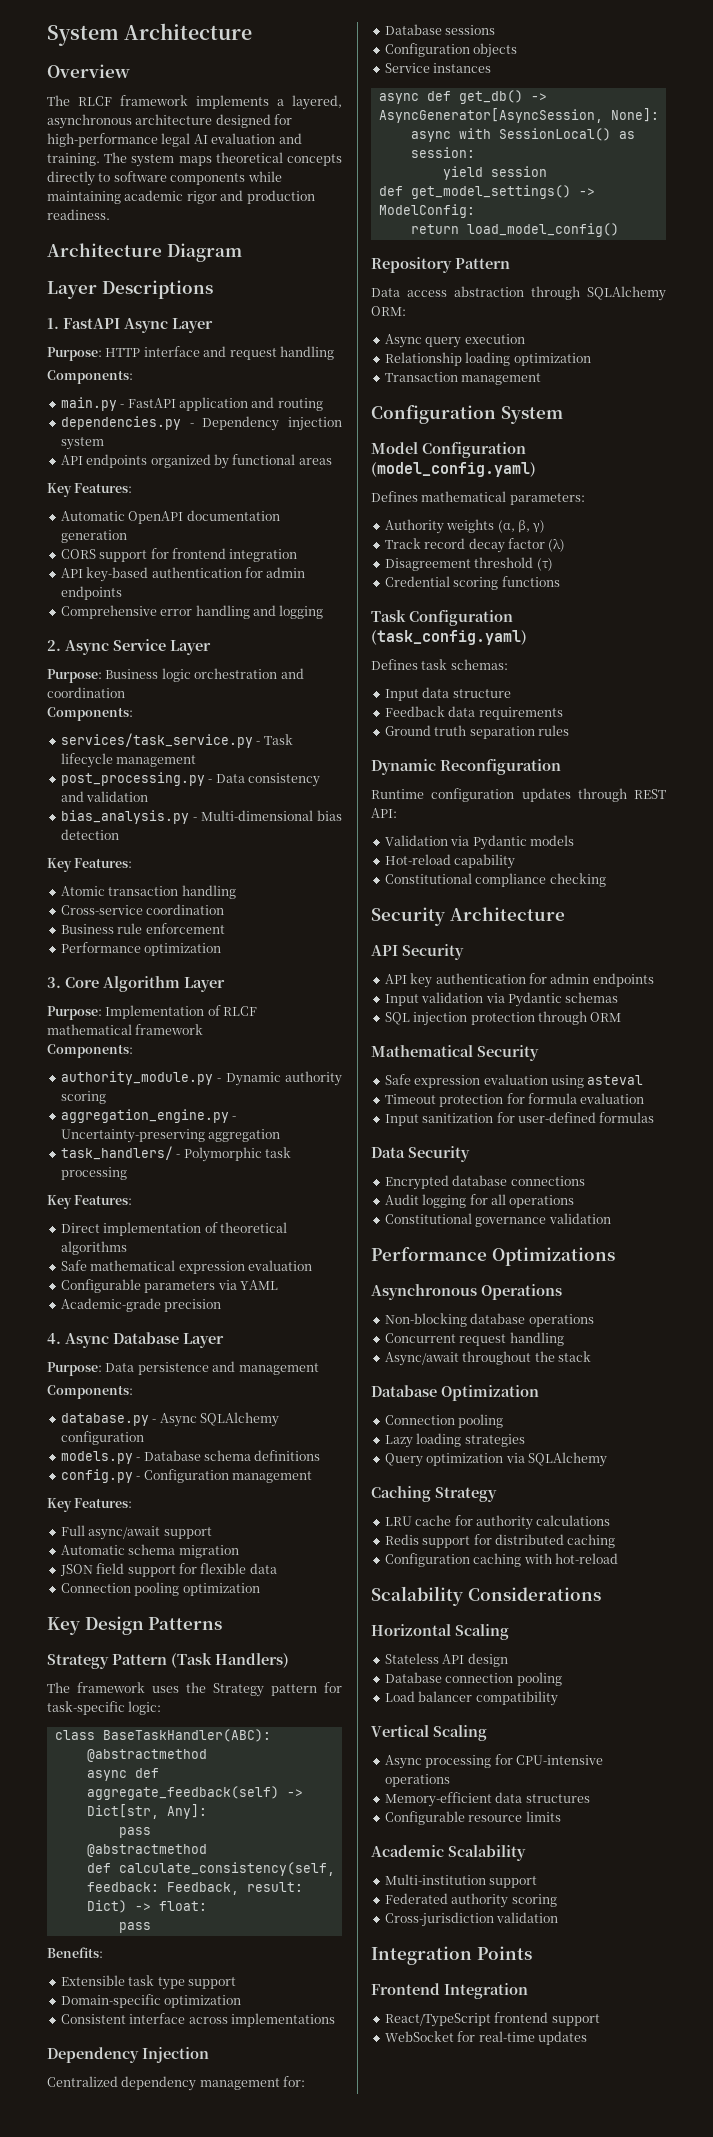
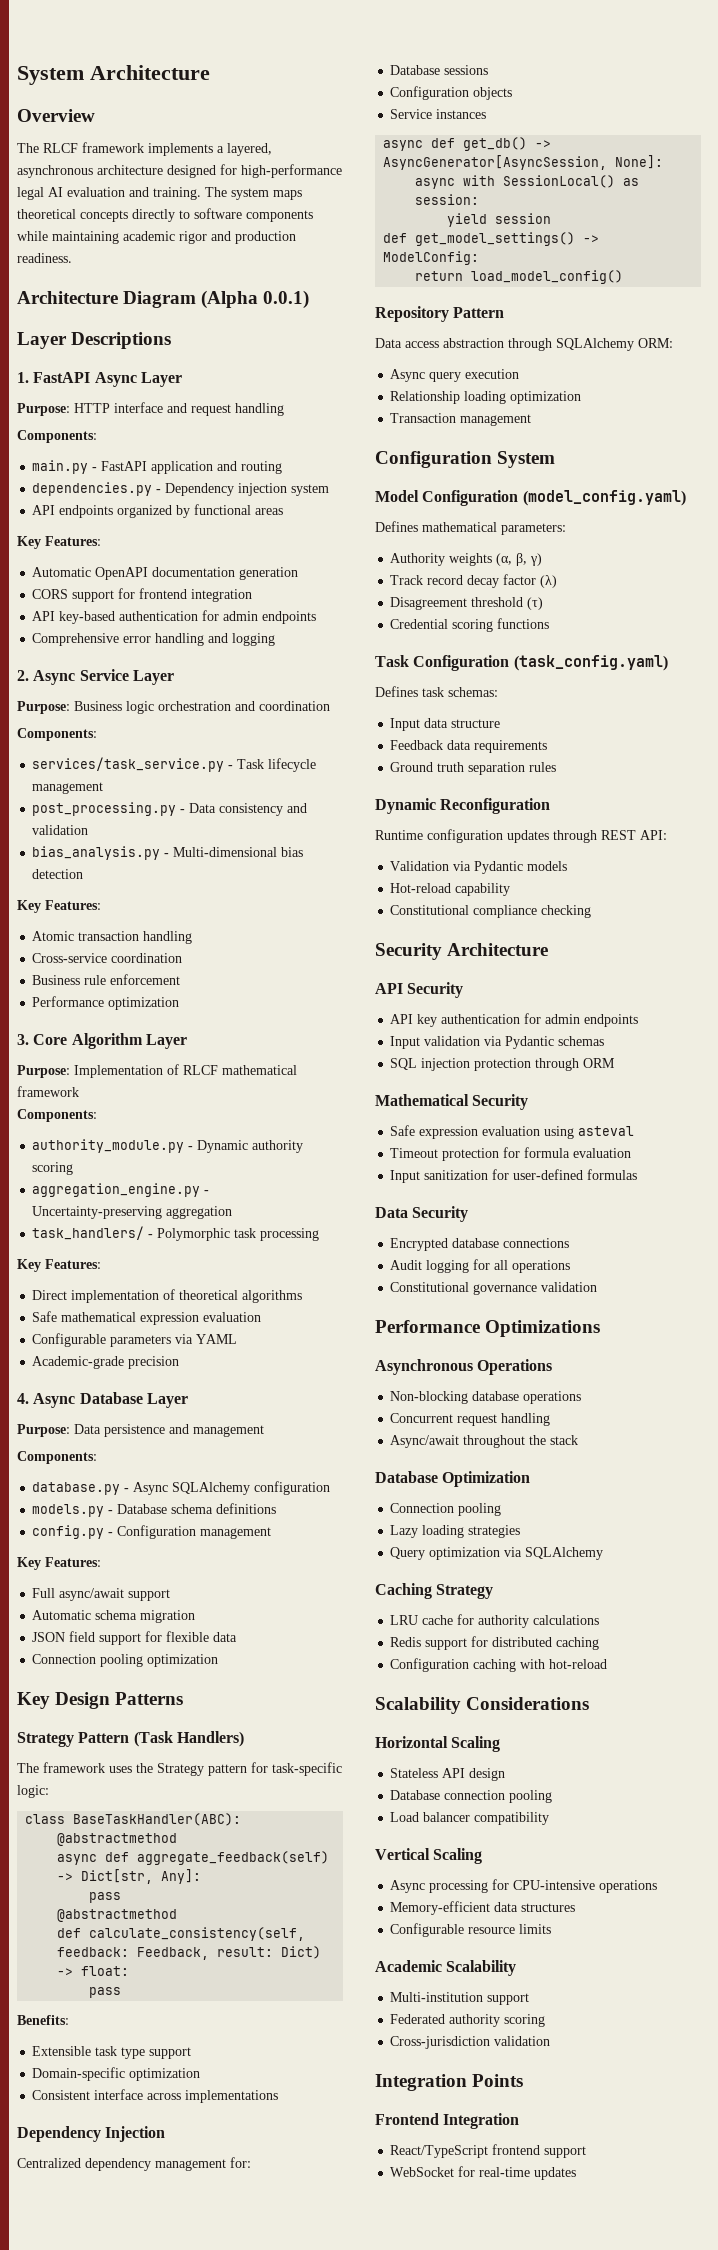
- Architecture Diagram
+ Architecture Diagram (Alpha 0.0.1)

